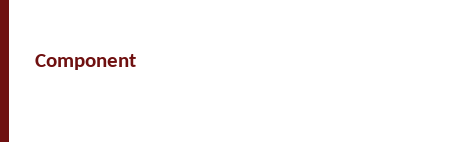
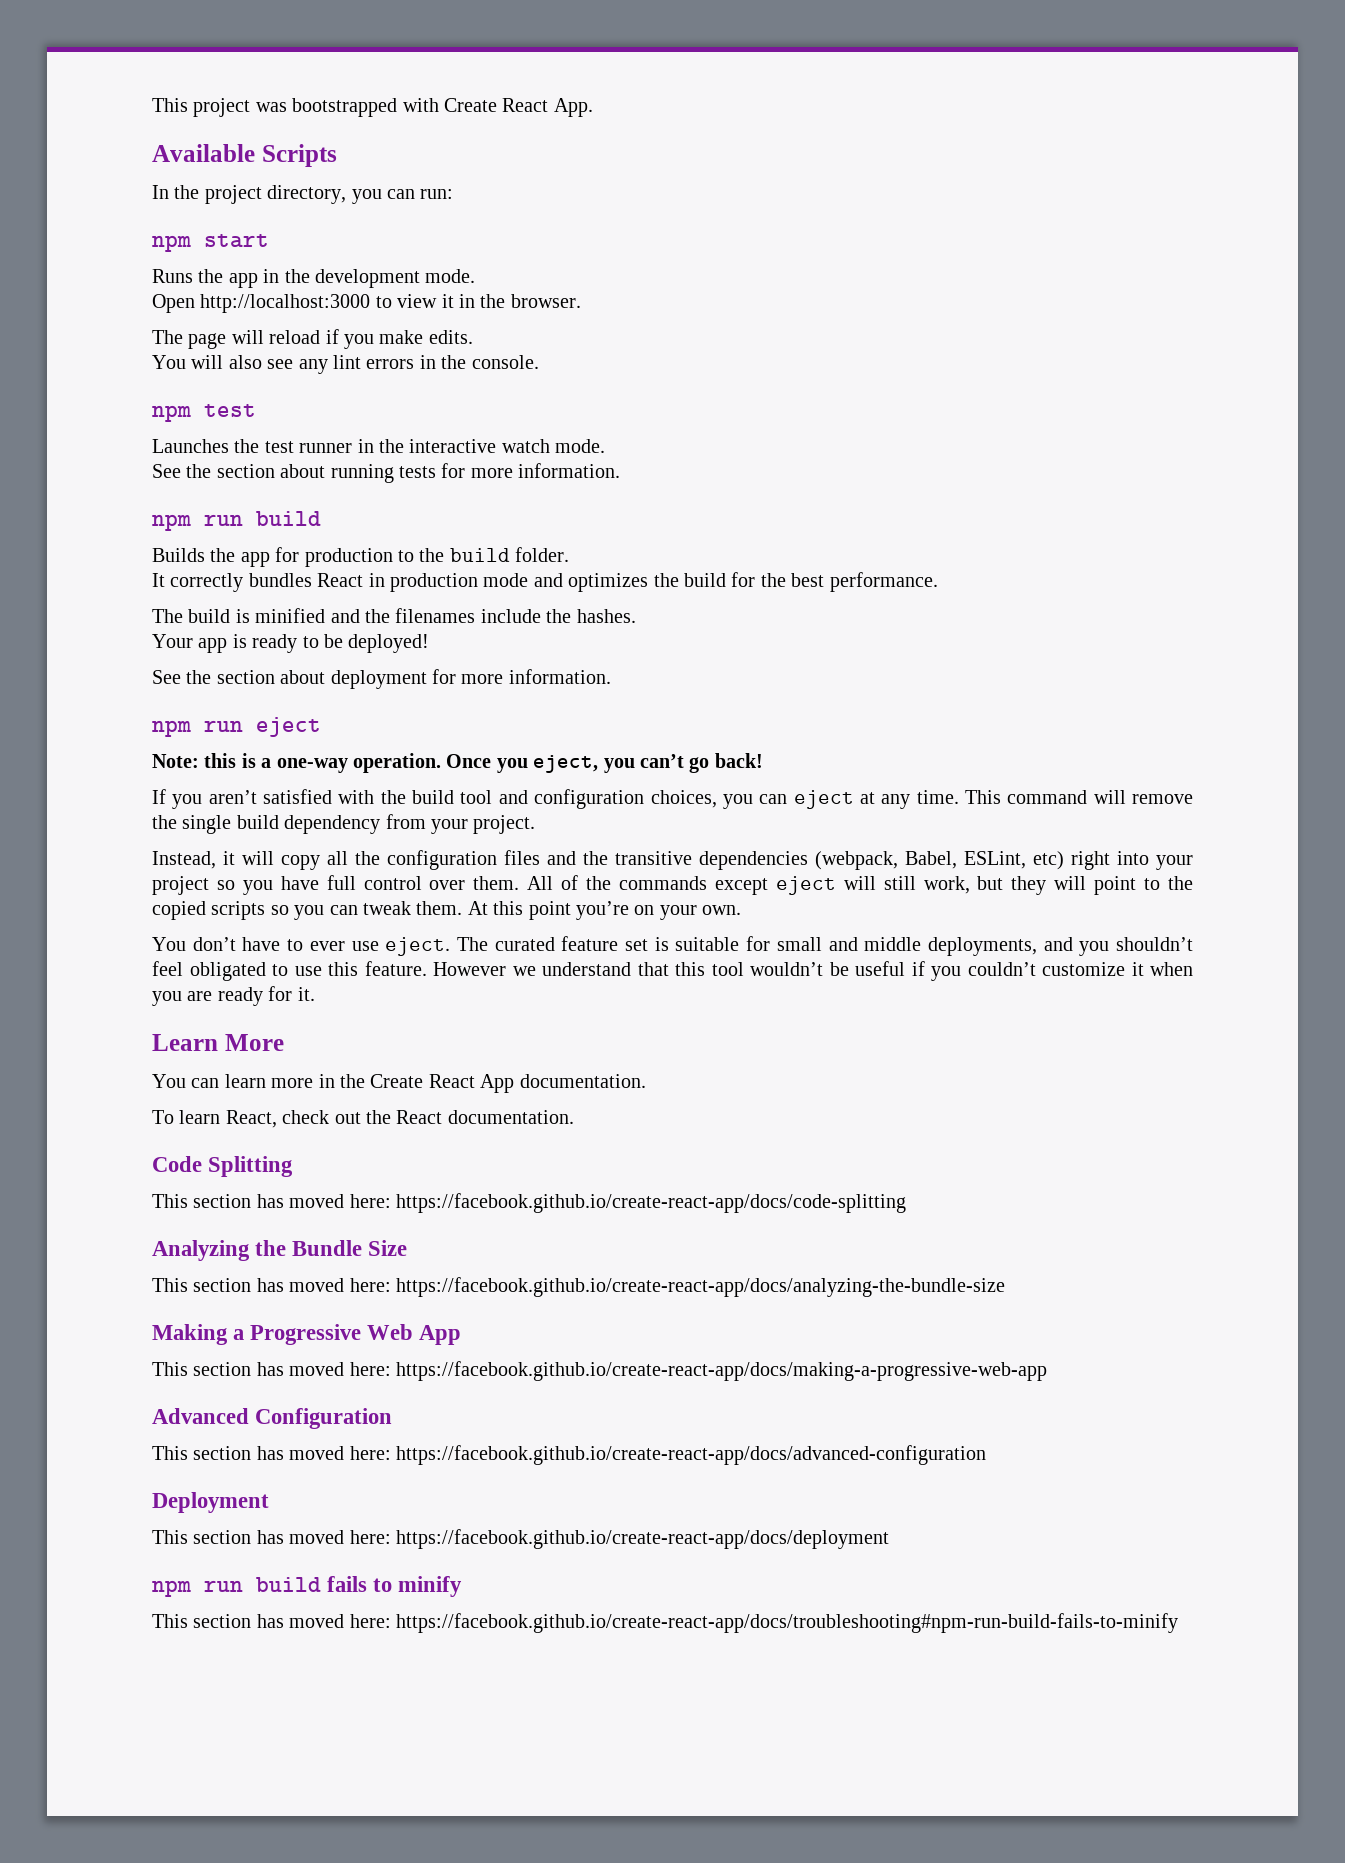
- Component
+ This project was bootstrapped with Create React App.
+ Available Scripts
+ In the project directory, you can run:
+ npm start
+ Runs the app in the development mode.
+ Open http://localhost:3000 to view it in the browser.
+ The page will reload if you make edits.
+ You will also see any lint errors in the console.
+ npm test
+ Launches the test runner in the interactive watch mode.
+ See the section about running tests for more information.
+ npm run build
+ Builds the app for production to the build folder.
+ It correctly bundles React in production mode and optimizes the build for the best performance.
+ The build is minified and the filenames include the hashes.
+ Your app is ready to be deployed!
+ See the section about deployment for more information.
+ npm run eject
+ Note: this is a one-way operation. Once you eject, you can’t go back!
+ If you aren’t satisfied with the build tool and configuration choices, you can eject at any time. This command will remove the single build dependency from your project.
+ Instead, it will copy all the configuration files and the transitive dependencies (webpack, Babel, ESLint, etc) right into your project so you have full control over them. All of the commands except eject will still work, but they will point to the copied scripts so you can tweak them. At this point you’re on your own.
+ You don’t have to ever use eject. The curated feature set is suitable for small and middle deployments, and you shouldn’t feel obligated to use this feature. However we understand that this tool wouldn’t be useful if you couldn’t customize it when you are ready for it.
+ Learn More
+ You can learn more in the Create React App documentation.
+ To learn React, check out the React documentation.
+ Code Splitting
+ This section has moved here: https://facebook.github.io/create-react-app/docs/code-splitting
+ Analyzing the Bundle Size
+ This section has moved here: https://facebook.github.io/create-react-app/docs/analyzing-the-bundle-size
+ Making a Progressive Web App
+ This section has moved here: https://facebook.github.io/create-react-app/docs/making-a-progressive-web-app
+ Advanced Configuration
+ This section has moved here: https://facebook.github.io/create-react-app/docs/advanced-configuration
+ Deployment
+ This section has moved here: https://facebook.github.io/create-react-app/docs/deployment
+ npm run build fails to minify
+ This section has moved here: https://facebook.github.io/create-react-app/docs/troubleshooting#npm-run-build-fails-to-minify

